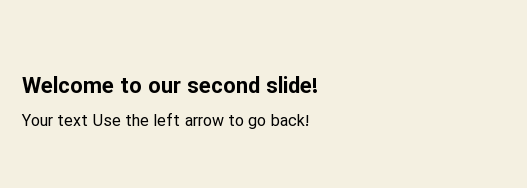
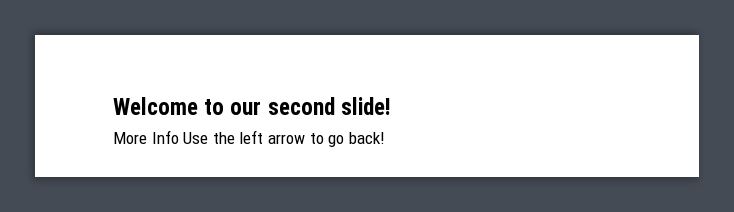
- Your text Use the left arrow to go back!
+ More Info Use the left arrow to go back!

